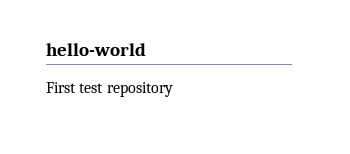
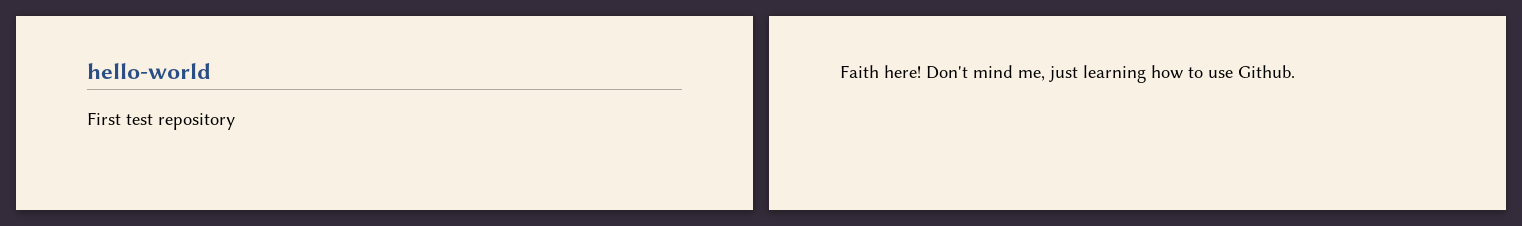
+ Faith here! Don't mind me, just learning how to use Github.

